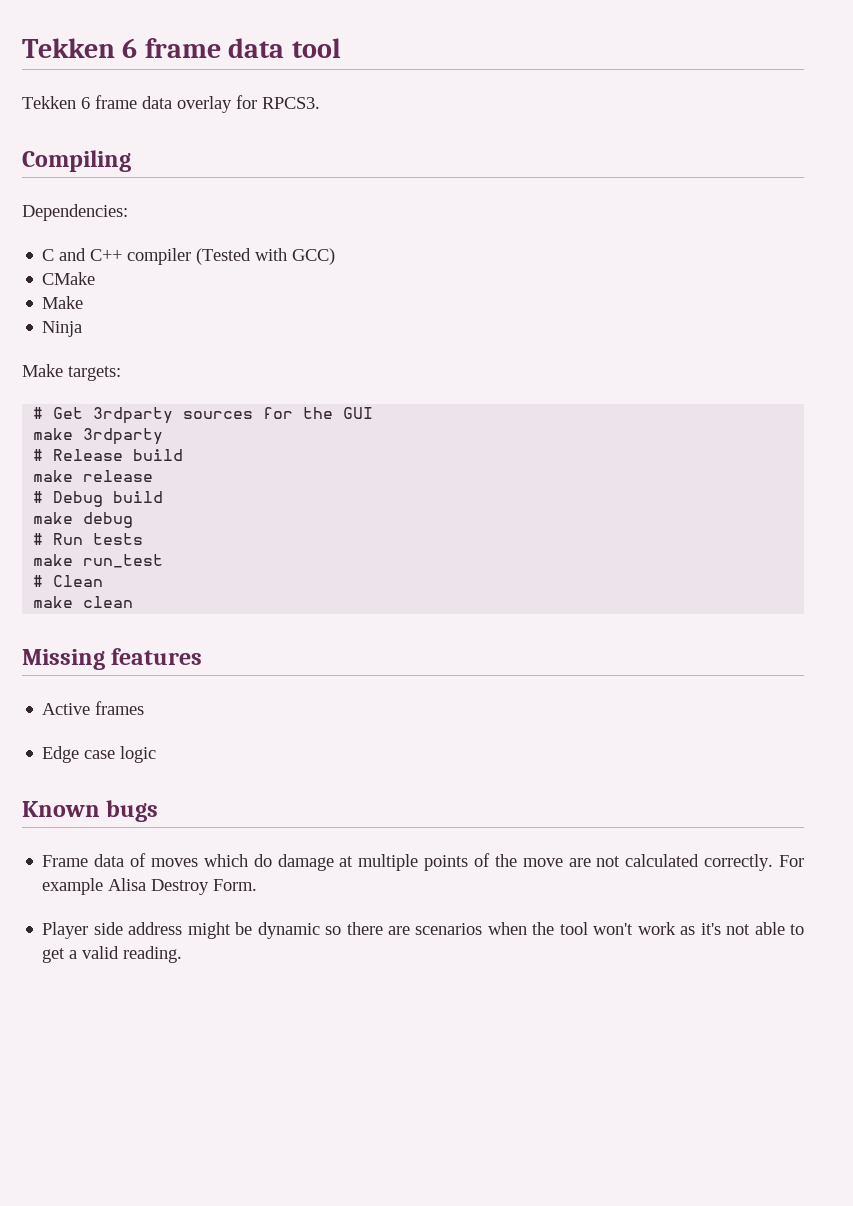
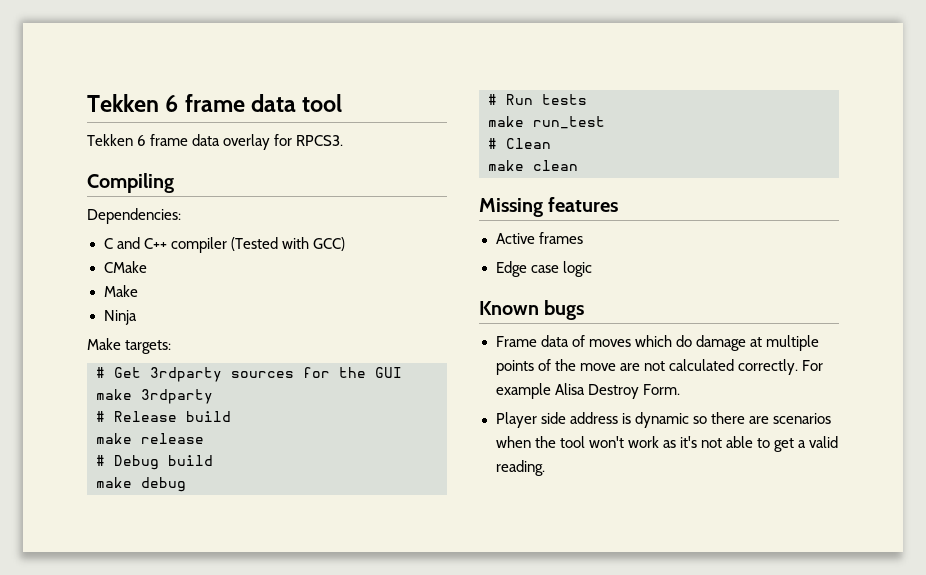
- Player side address might be dynamic so there are scenarios when the tool won't work as it's not able to get a valid reading.
+ Player side address is dynamic so there are scenarios when the tool won't work as it's not able to get a valid reading.

